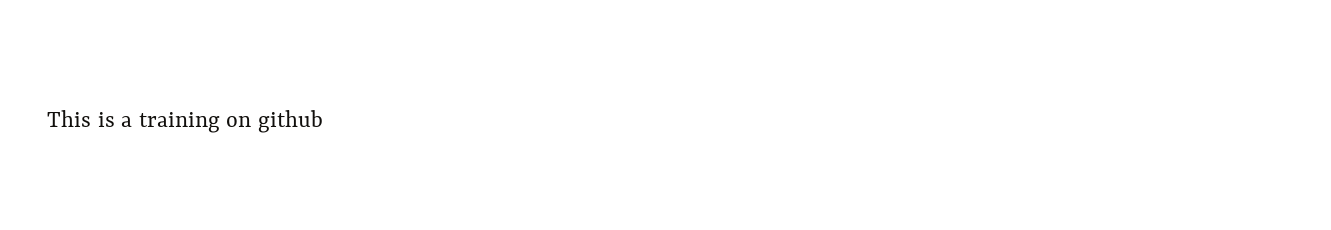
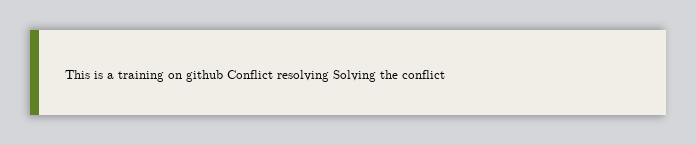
- This is a training on github
+ This is a training on github Conflict resolving Solving the conflict

